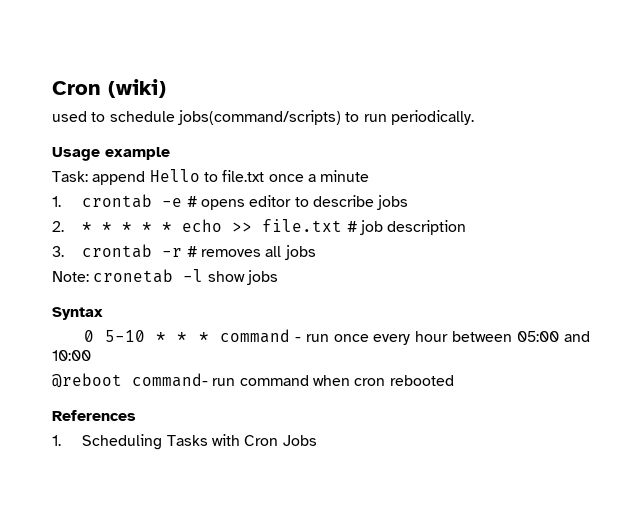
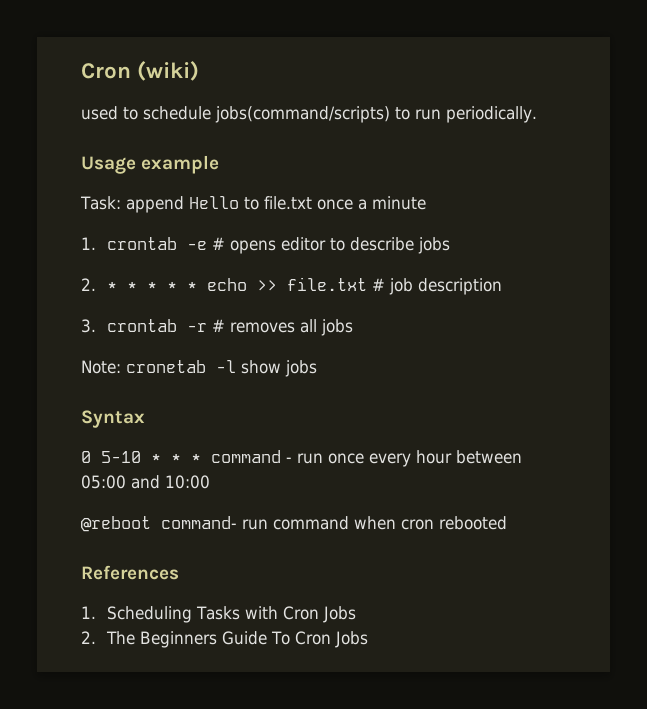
+ 2. The Beginners Guide To Cron Jobs

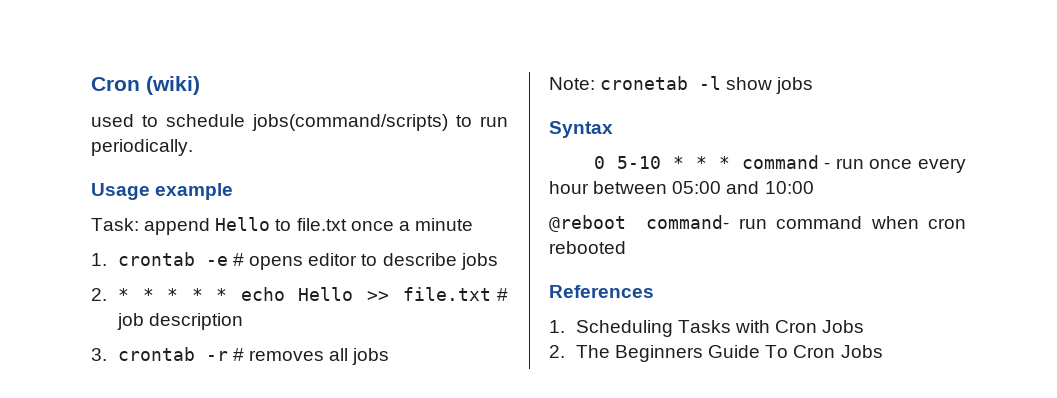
- 2. * * * * * echo >> file.txt # job description
+ 2. * * * * * echo Hello >> file.txt # job description

